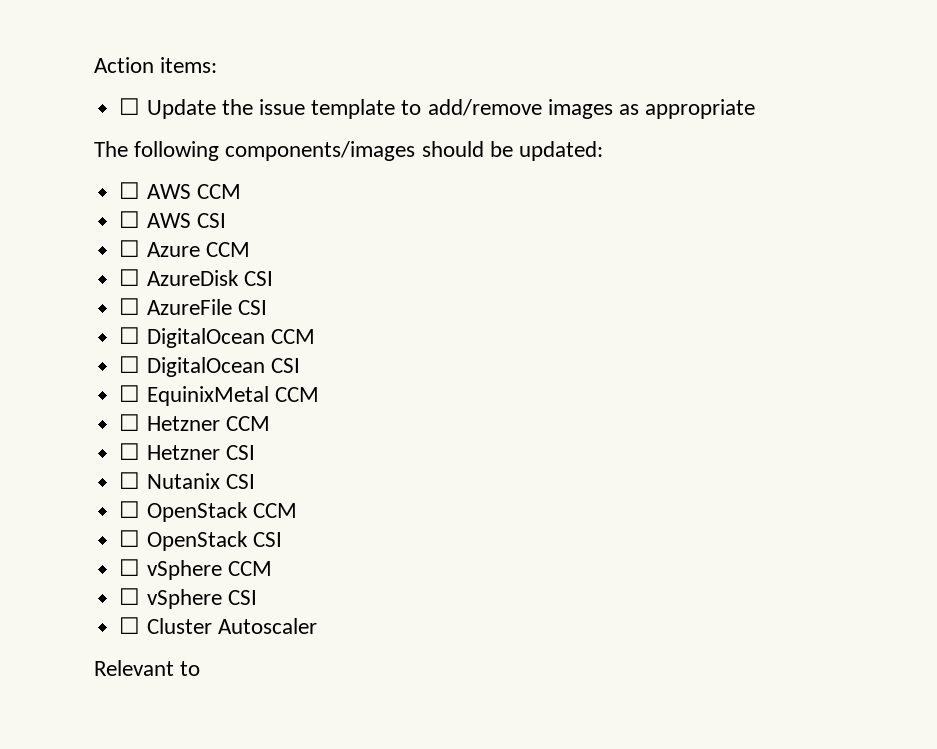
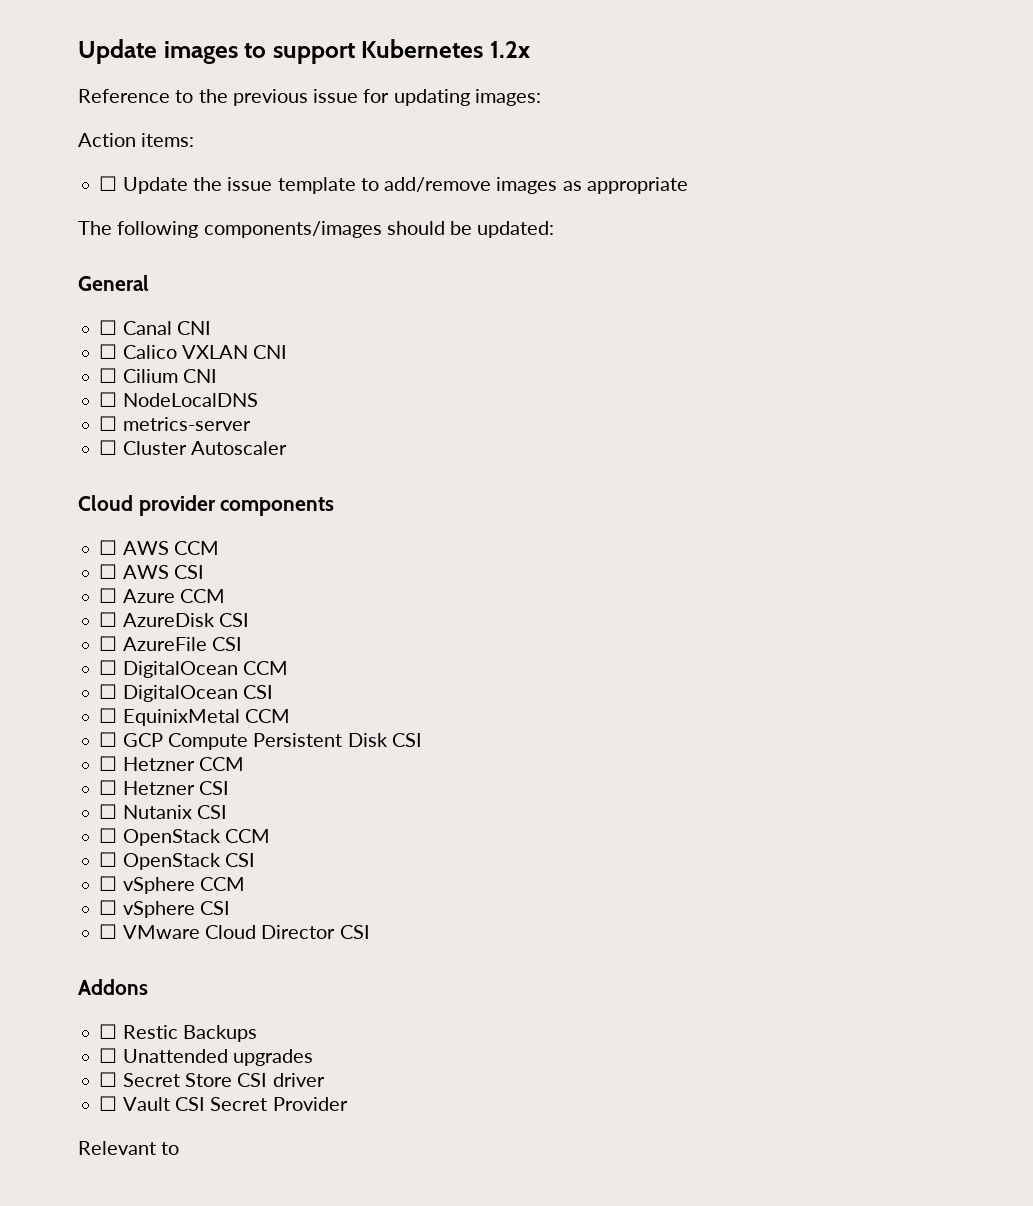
+ Update images to support Kubernetes 1.2x
+ Reference to the previous issue for updating images:
+ General
+ ☐ Canal CNI
+ ☐ Calico VXLAN CNI
+ ☐ Cilium CNI
+ ☐ NodeLocalDNS
+ ☐ metrics-server
+ ☐ Cluster Autoscaler
+ Cloud provider components
+ ☐ GCP Compute Persistent Disk CSI
- ☐ Cluster Autoscaler
+ ☐ VMware Cloud Director CSI
+ Addons
+ ☐ Restic Backups
+ ☐ Unattended upgrades
+ ☐ Secret Store CSI driver
+ ☐ Vault CSI Secret Provider

